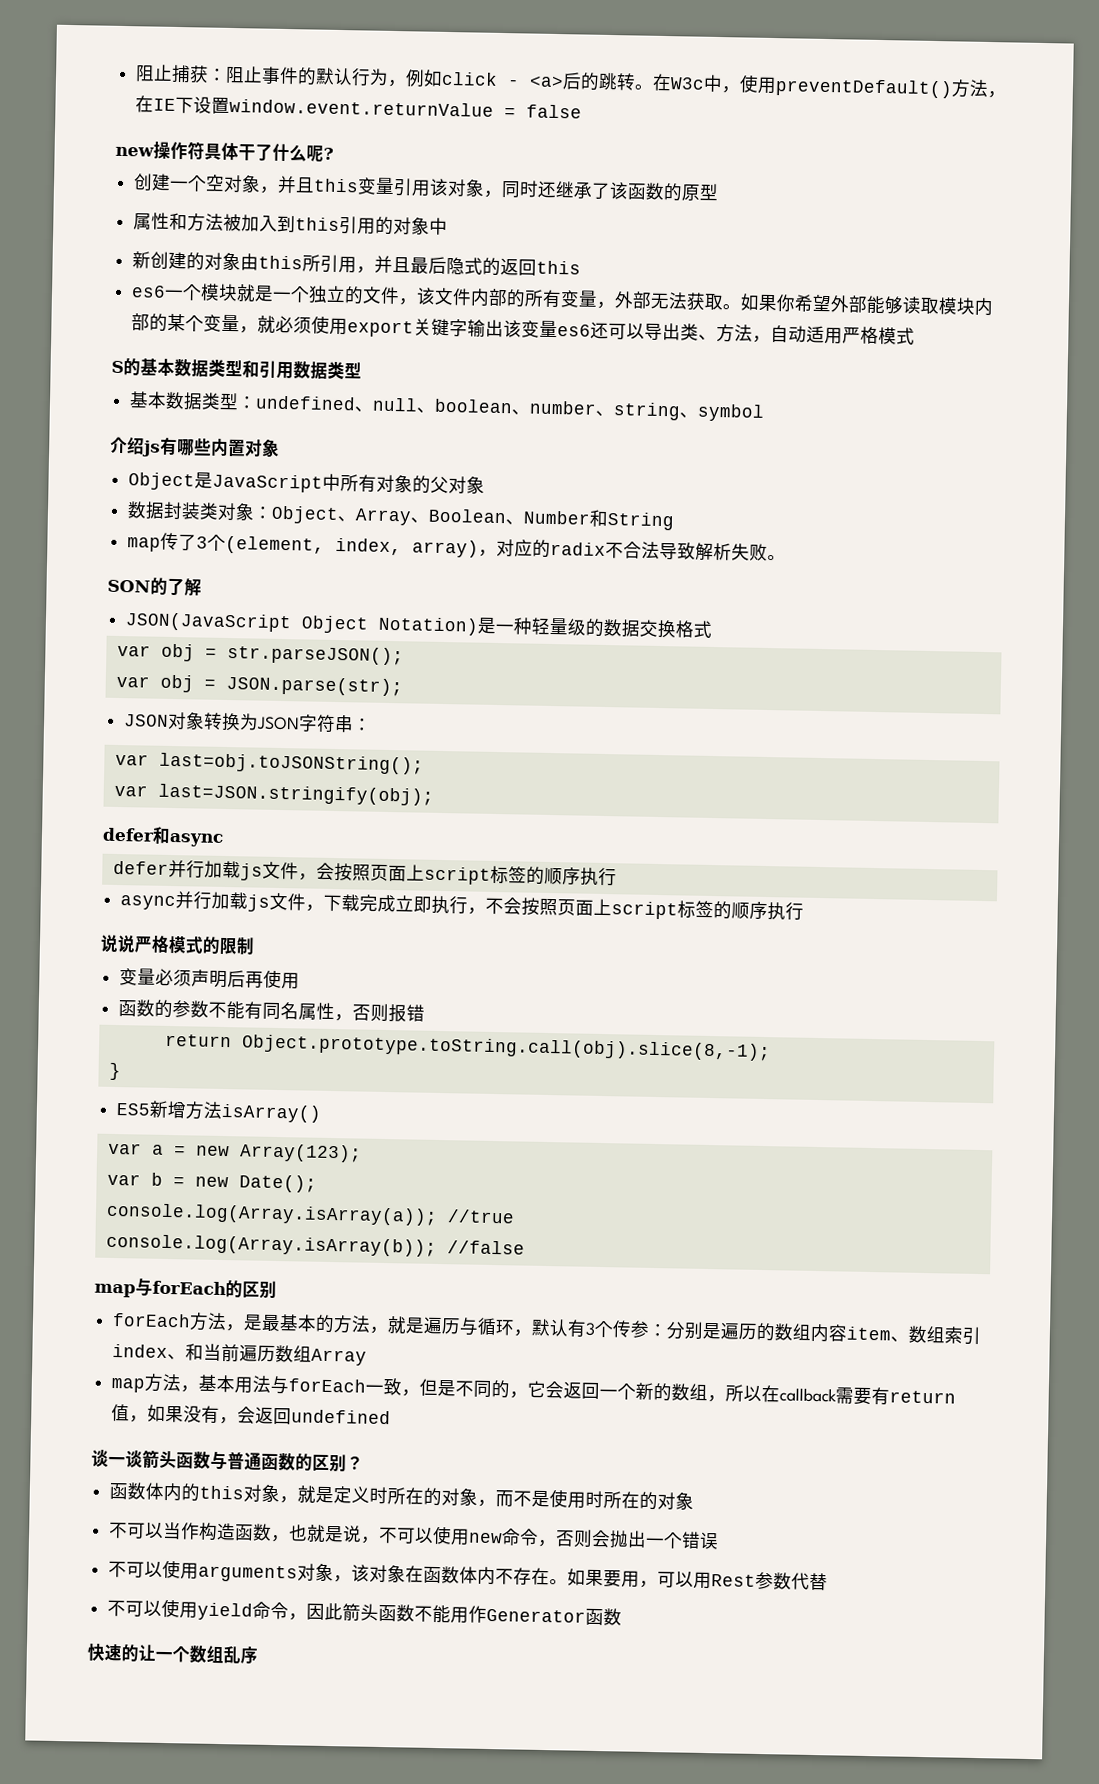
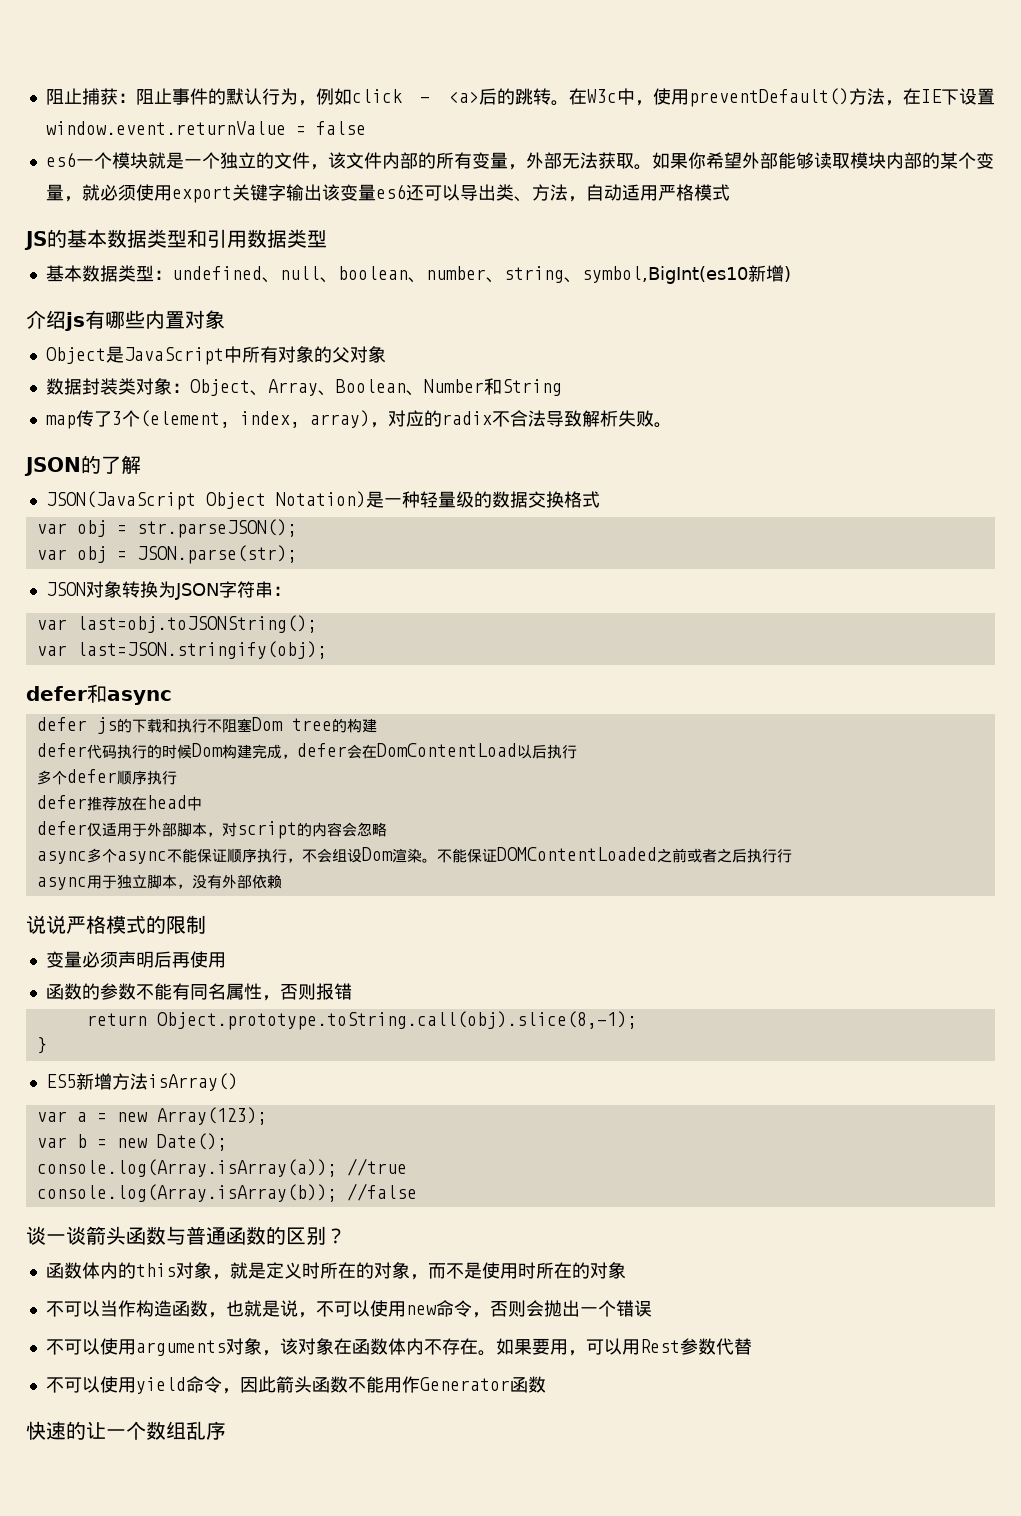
- new操作符具体干了什么呢?
- 创建一个空对象，并且this变量引用该对象，同时还继承了该函数的原型
- 属性和方法被加入到this引用的对象中
- 新创建的对象由this所引用，并且最后隐式的返回this
- S的基本数据类型和引用数据类型
+ JS的基本数据类型和引用数据类型
- 基本数据类型：undefined、null、boolean、number、string、symbol
+ 基本数据类型：undefined、null、boolean、number、string、symbol,BigInt(es10新增)
- SON的了解
+ JSON的了解
- defer并行加载js文件，会按照页面上script标签的顺序执行
- async并行加载js文件，下载完成立即执行，不会按照页面上script标签的顺序执行
+ defer js的下载和执行不阻塞Dom tree的构建
+ defer代码执行的时候Dom构建完成，defer会在DomContentLoad以后执行
+ 多个defer顺序执行
+ defer推荐放在head中
+ defer仅适用于外部脚本，对script的内容会忽略
+ async多个async不能保证顺序执行，不会组设Dom渲染。不能保证DOMContentLoaded之前或者之后执行行
+ async用于独立脚本，没有外部依赖
- map与forEach的区别
- forEach方法，是最基本的方法，就是遍历与循环，默认有3个传参：分别是遍历的数组内容item、数组索引index、和当前遍历数组Array
- map方法，基本用法与forEach一致，但是不同的，它会返回一个新的数组，所以在callback需要有return值，如果没有，会返回undefined

